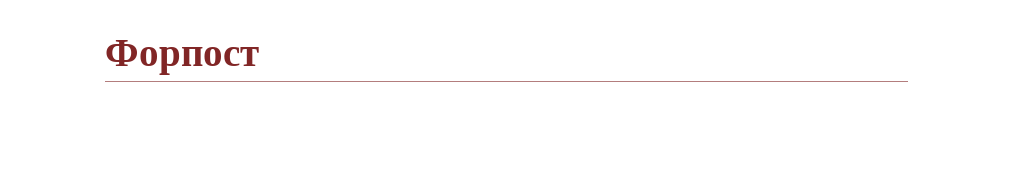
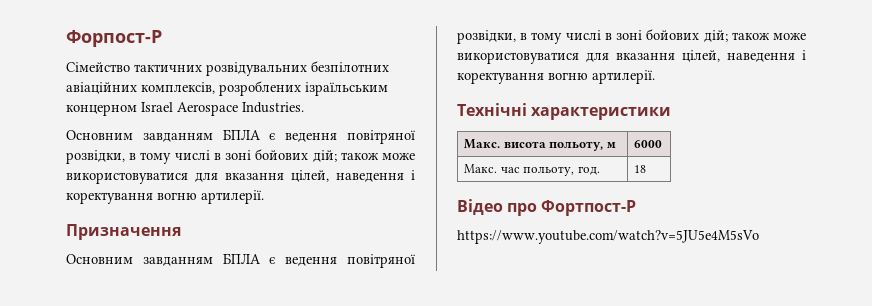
- Форпост
+ Форпост-Р
+ Сімейство тактичних розвідувальних безпілотних авіаційних комплексів, розроблених ізраїльським концерном Israel Aerospace Industries.
+ Основним завданням БПЛА є ведення повітряної розвідки, в тому числі в зоні бойових дій; також може використовуватися для вказання цілей, наведення і коректування вогню артилерії.
+ Призначення
+ Основним завданням БПЛА є ведення повітряної розвідки, в тому числі в зоні бойових дій; також може використовуватися для вказання цілей, наведення і коректування вогню артилерії.
+ Технічні характеристики
+ Макс. висота польоту, м | 6000
+ Макс. час польоту, год. | 18
+ Відео про Фортпост-Р
+ https://www.youtube.com/watch?v=5JU5e4M5sVo

